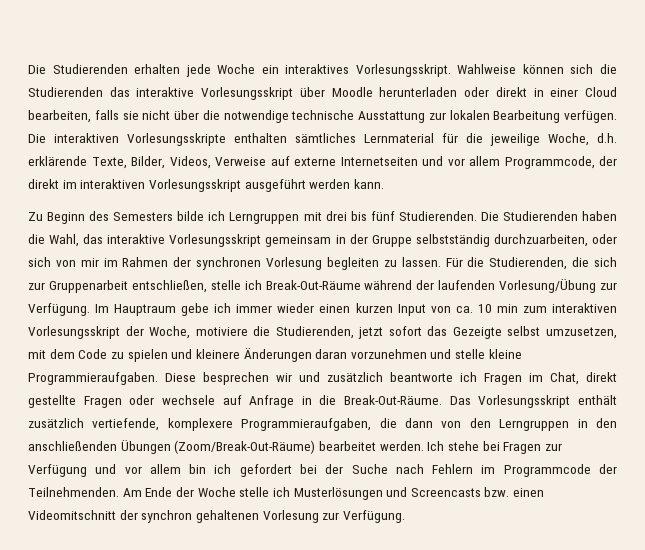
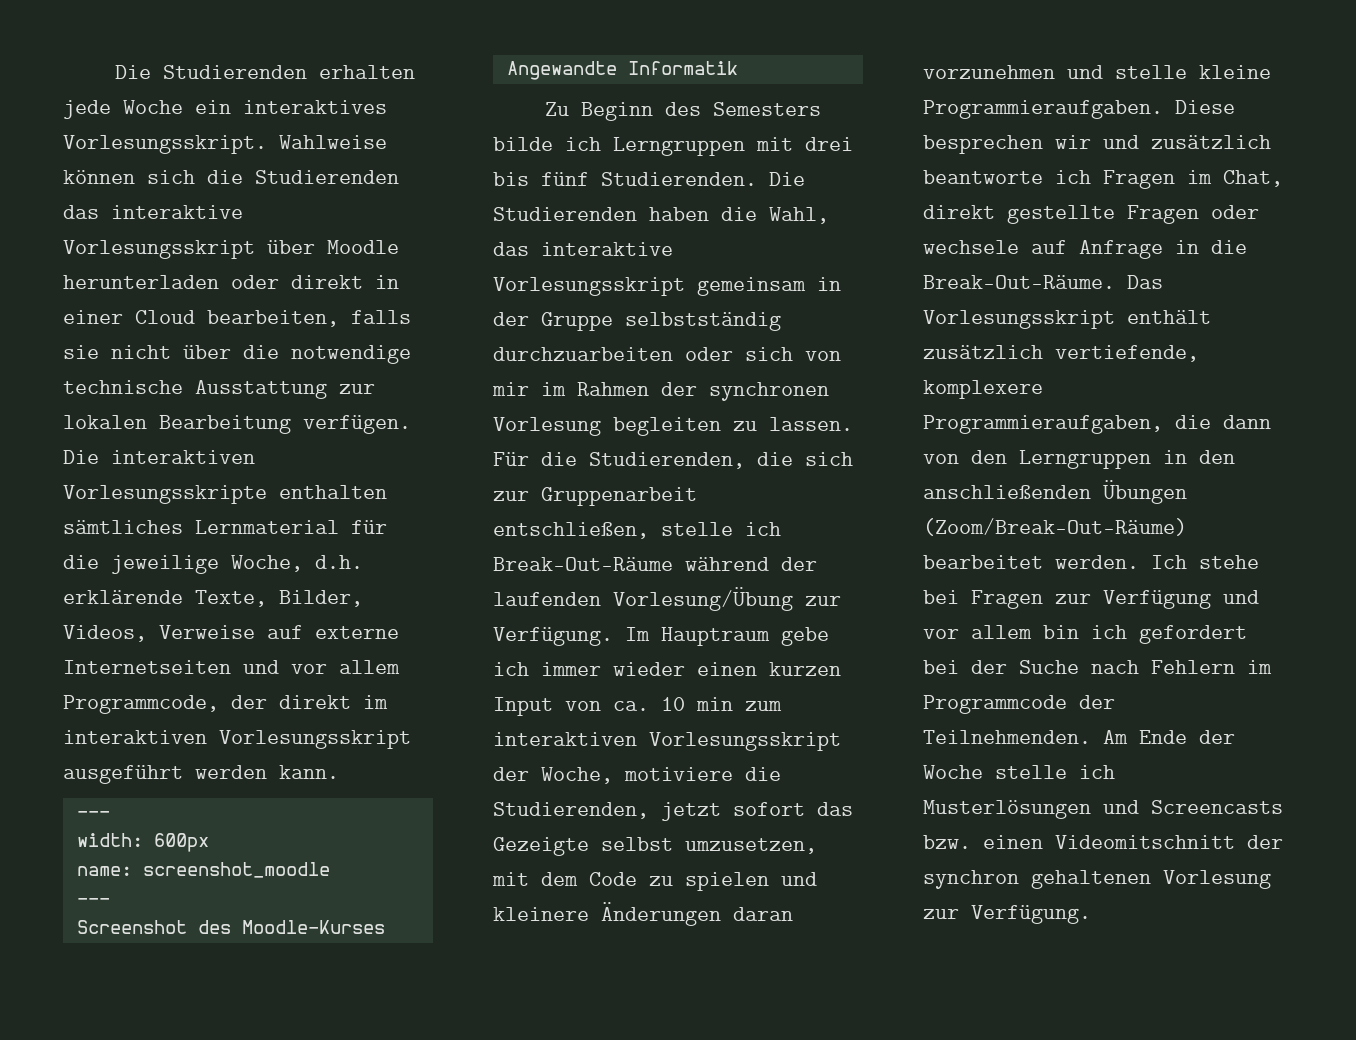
  Die interaktiven Vorlesungsskripte enthalten sämtliches Lernmaterial für die jeweilige Woche, d.h. erklärende Texte, Bilder, Videos, Verweise auf externe Internetseiten und vor allem Programmcode, der direkt im interaktiven Vorlesungsskript ausgeführt werden kann.
+ ---
+ width: 600px
+ name: screenshot_moodle
+ ---
+ Screenshot des Moodle-Kurses Angewandte Informatik
- Die Studierenden haben die Wahl, das interaktive Vorlesungsskript gemeinsam in der Gruppe selbstständig durchzuarbeiten, oder sich von mir im Rahmen der synchronen Vorlesung begleiten zu lassen.
+ Die Studierenden haben die Wahl, das interaktive Vorlesungsskript gemeinsam in der Gruppe selbstständig durchzuarbeiten oder sich von mir im Rahmen der synchronen Vorlesung begleiten zu lassen.

